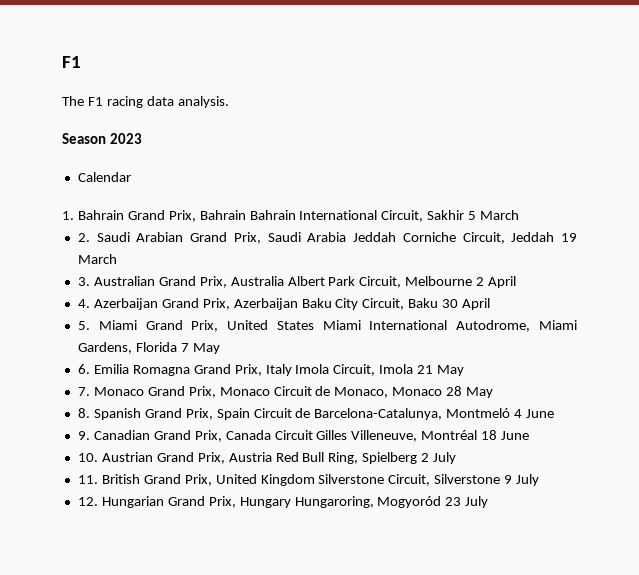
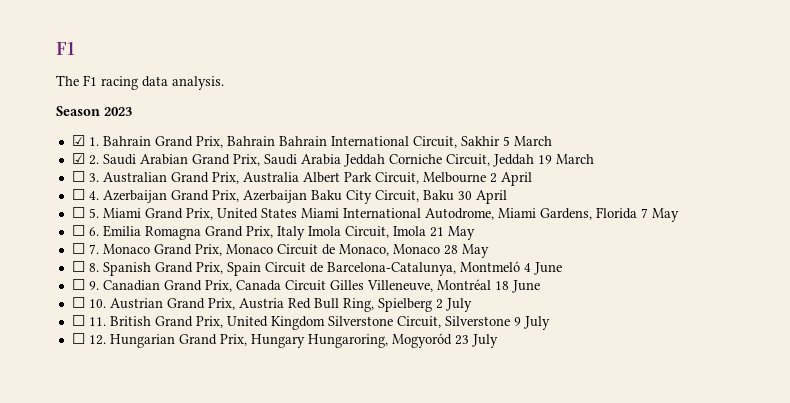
- Calendar
- 1. Bahrain Grand Prix, Bahrain Bahrain International Circuit, Sakhir 5 March
+ ☑ 1. Bahrain Grand Prix, Bahrain Bahrain International Circuit, Sakhir 5 March
- 2. Saudi Arabian Grand Prix, Saudi Arabia Jeddah Corniche Circuit, Jeddah 19 March
+ ☑ 2. Saudi Arabian Grand Prix, Saudi Arabia Jeddah Corniche Circuit, Jeddah 19 March
- 3. Australian Grand Prix, Australia Albert Park Circuit, Melbourne 2 April
+ ☐ 3. Australian Grand Prix, Australia Albert Park Circuit, Melbourne 2 April
- 4. Azerbaijan Grand Prix, Azerbaijan Baku City Circuit, Baku 30 April
+ ☐ 4. Azerbaijan Grand Prix, Azerbaijan Baku City Circuit, Baku 30 April
- 5. Miami Grand Prix, United States Miami International Autodrome, Miami Gardens, Florida 7 May
+ ☐ 5. Miami Grand Prix, United States Miami International Autodrome, Miami Gardens, Florida 7 May
- 6. Emilia Romagna Grand Prix, Italy Imola Circuit, Imola 21 May
+ ☐ 6. Emilia Romagna Grand Prix, Italy Imola Circuit, Imola 21 May
- 7. Monaco Grand Prix, Monaco Circuit de Monaco, Monaco 28 May
+ ☐ 7. Monaco Grand Prix, Monaco Circuit de Monaco, Monaco 28 May
- 8. Spanish Grand Prix, Spain Circuit de Barcelona-Catalunya, Montmeló 4 June
+ ☐ 8. Spanish Grand Prix, Spain Circuit de Barcelona-Catalunya, Montmeló 4 June
- 9. Canadian Grand Prix, Canada Circuit Gilles Villeneuve, Montréal 18 June
+ ☐ 9. Canadian Grand Prix, Canada Circuit Gilles Villeneuve, Montréal 18 June
- 10. Austrian Grand Prix, Austria Red Bull Ring, Spielberg 2 July
+ ☐ 10. Austrian Grand Prix, Austria Red Bull Ring, Spielberg 2 July
- 11. British Grand Prix, United Kingdom Silverstone Circuit, Silverstone 9 July
+ ☐ 11. British Grand Prix, United Kingdom Silverstone Circuit, Silverstone 9 July
- 12. Hungarian Grand Prix, Hungary Hungaroring, Mogyoród 23 July
+ ☐ 12. Hungarian Grand Prix, Hungary Hungaroring, Mogyoród 23 July

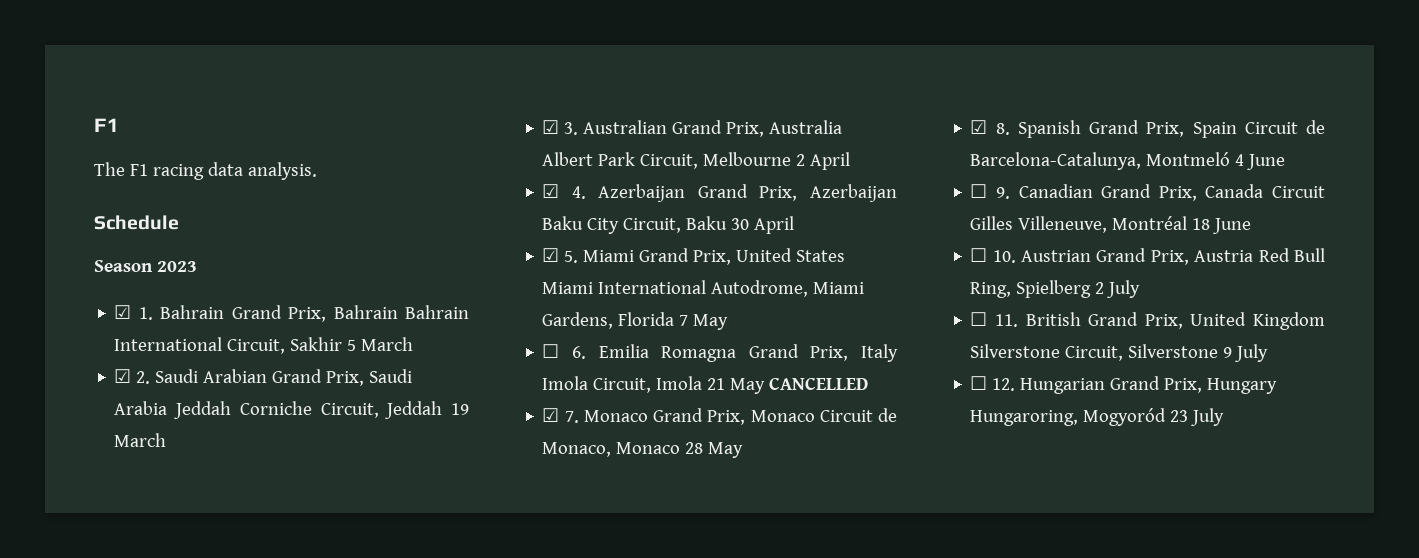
+ Schedule
- ☐ 3. Australian Grand Prix, Australia Albert Park Circuit, Melbourne 2 April
+ ☑ 3. Australian Grand Prix, Australia Albert Park Circuit, Melbourne 2 April
- ☐ 4. Azerbaijan Grand Prix, Azerbaijan Baku City Circuit, Baku 30 April
+ ☑ 4. Azerbaijan Grand Prix, Azerbaijan Baku City Circuit, Baku 30 April
- ☐ 5. Miami Grand Prix, United States Miami International Autodrome, Miami Gardens, Florida 7 May
+ ☑ 5. Miami Grand Prix, United States Miami International Autodrome, Miami Gardens, Florida 7 May
- ☐ 6. Emilia Romagna Grand Prix, Italy Imola Circuit, Imola 21 May
- ☐ 7. Monaco Grand Prix, Monaco Circuit de Monaco, Monaco 28 May
+ ☐ 6. Emilia Romagna Grand Prix, Italy Imola Circuit, Imola 21 May CANCELLED
+ ☑ 7. Monaco Grand Prix, Monaco Circuit de Monaco, Monaco 28 May
- ☐ 8. Spanish Grand Prix, Spain Circuit de Barcelona-Catalunya, Montmeló 4 June
+ ☑ 8. Spanish Grand Prix, Spain Circuit de Barcelona-Catalunya, Montmeló 4 June

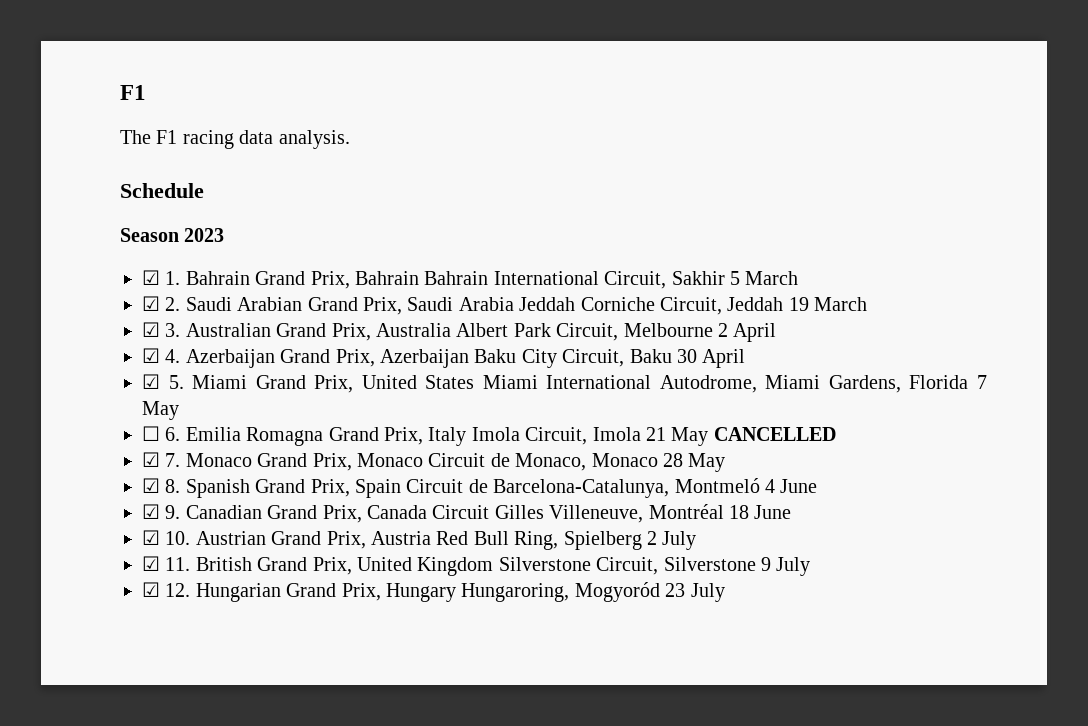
- ☐ 9. Canadian Grand Prix, Canada Circuit Gilles Villeneuve, Montréal 18 June
+ ☑ 9. Canadian Grand Prix, Canada Circuit Gilles Villeneuve, Montréal 18 June
- ☐ 10. Austrian Grand Prix, Austria Red Bull Ring, Spielberg 2 July
+ ☑ 10. Austrian Grand Prix, Austria Red Bull Ring, Spielberg 2 July
- ☐ 11. British Grand Prix, United Kingdom Silverstone Circuit, Silverstone 9 July
+ ☑ 11. British Grand Prix, United Kingdom Silverstone Circuit, Silverstone 9 July
- ☐ 12. Hungarian Grand Prix, Hungary Hungaroring, Mogyoród 23 July
+ ☑ 12. Hungarian Grand Prix, Hungary Hungaroring, Mogyoród 23 July

